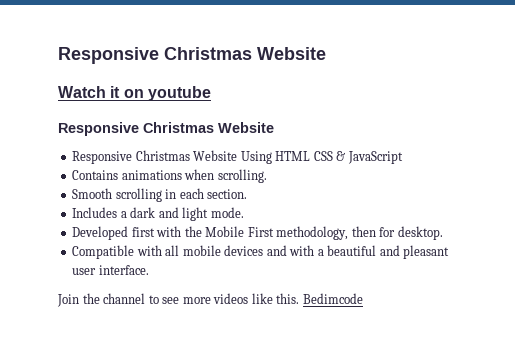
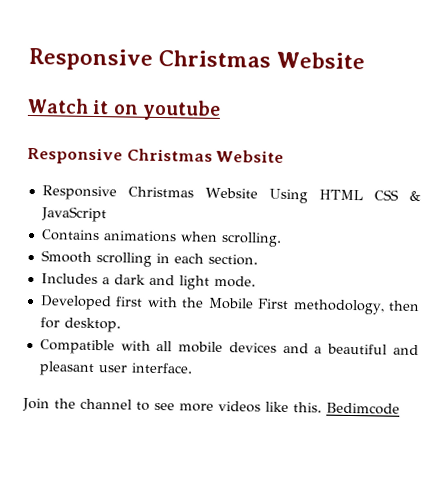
- Compatible with all mobile devices and with a beautiful and pleasant user interface.
+ Compatible with all mobile devices and a beautiful and pleasant user interface.

